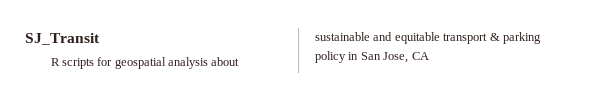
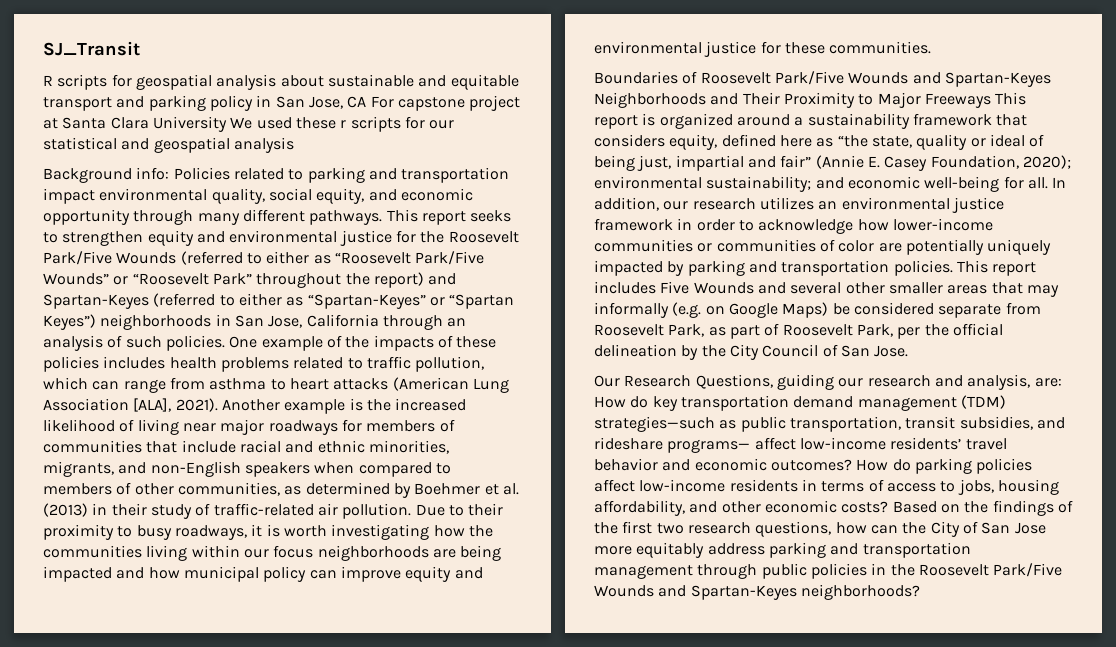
- R scripts for geospatial analysis about sustainable and equitable transport & parking policy in San Jose, CA
+ R scripts for geospatial analysis about sustainable and equitable transport and parking policy in San Jose, CA For capstone project at Santa Clara University We used these r scripts for our statistical and geospatial analysis
+ Background info: Policies related to parking and transportation impact environmental quality, social equity, and economic opportunity through many different pathways. This report seeks to strengthen equity and environmental justice for the Roosevelt Park/Five Wounds (referred to either as “Roosevelt Park/Five Wounds” or “Roosevelt Park” throughout the report) and Spartan-Keyes (referred to either as “Spartan-Keyes” or “Spartan Keyes”) neighborhoods in San Jose, California through an analysis of such policies. One example of the impacts of these policies includes health problems related to traffic pollution, which can range from asthma to heart attacks (American Lung Association [ALA], 2021). Another example is the increased likelihood of living near major roadways for members of communities that include racial and ethnic minorities, migrants, and non-English speakers when compared to members of other communities, as determined by Boehmer et al. (2013) in their study of traffic-related air pollution. Due to their proximity to busy roadways, it is worth investigating how the communities living within our focus neighborhoods are being impacted and how municipal policy can improve equity and environmental justice for these communities.
+ Boundaries of Roosevelt Park/Five Wounds and Spartan-Keyes Neighborhoods and Their Proximity to Major Freeways This report is organized around a sustainability framework that considers equity, defined here as “the state, quality or ideal of being just, impartial and fair” (Annie E. Casey Foundation, 2020); environmental sustainability; and economic well-being for all. In addition, our research utilizes an environmental justice framework in order to acknowledge how lower-income communities or communities of color are potentially uniquely impacted by parking and transportation policies. This report includes Five Wounds and several other smaller areas that may informally (e.g. on Google Maps) be considered separate from Roosevelt Park, as part of Roosevelt Park, per the official delineation by the City Council of San Jose.
+ Our Research Questions, guiding our research and analysis, are: How do key transportation demand management (TDM) strategies—such as public transportation, transit subsidies, and rideshare programs— affect low-income residents’ travel behavior and economic outcomes? How do parking policies affect low-income residents in terms of access to jobs, housing affordability, and other economic costs? Based on the findings of the first two research questions, how can the City of San Jose more equitably address parking and transportation management through public policies in the Roosevelt Park/Five Wounds and Spartan-Keyes neighborhoods?

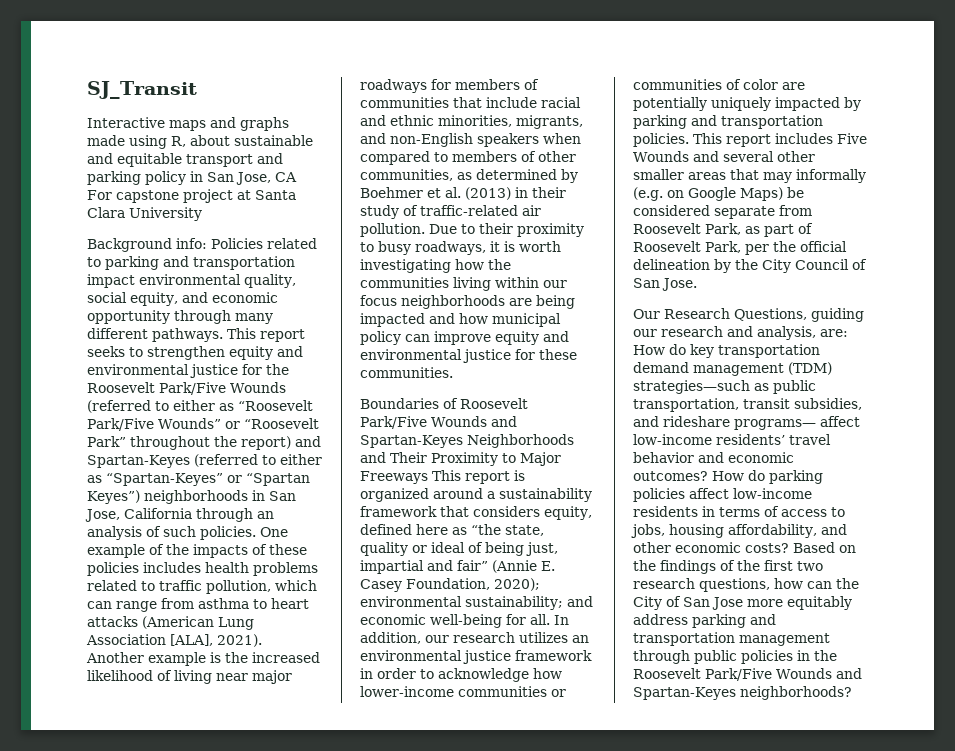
- R scripts for geospatial analysis about sustainable and equitable transport and parking policy in San Jose, CA For capstone project at Santa Clara University We used these r scripts for our statistical and geospatial analysis
+ Interactive maps and graphs made using R, about sustainable and equitable transport and parking policy in San Jose, CA For capstone project at Santa Clara University

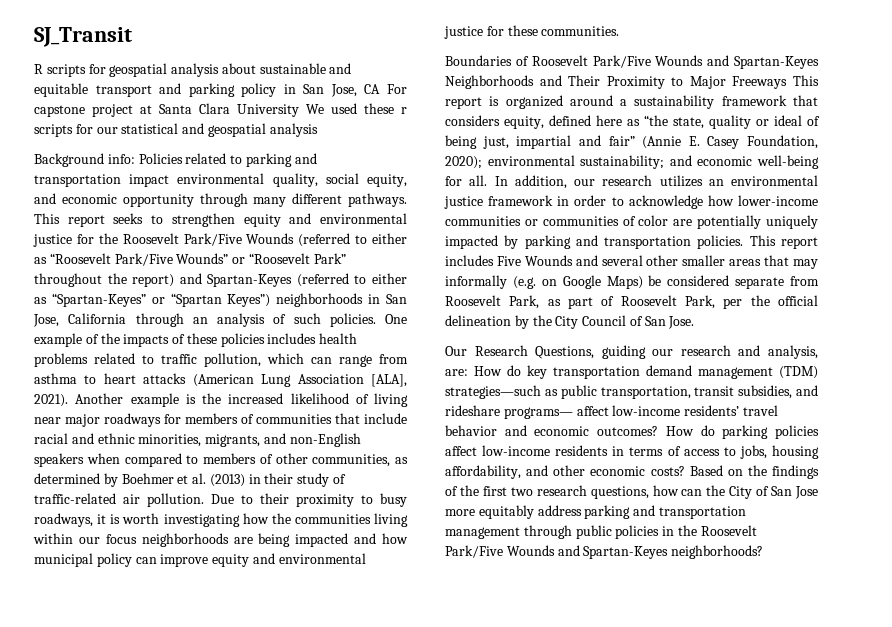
- Interactive maps and graphs made using R, about sustainable and equitable transport and parking policy in San Jose, CA For capstone project at Santa Clara University
+ R scripts for geospatial analysis about sustainable and equitable transport and parking policy in San Jose, CA For capstone project at Santa Clara University We used these r scripts for our statistical and geospatial analysis

